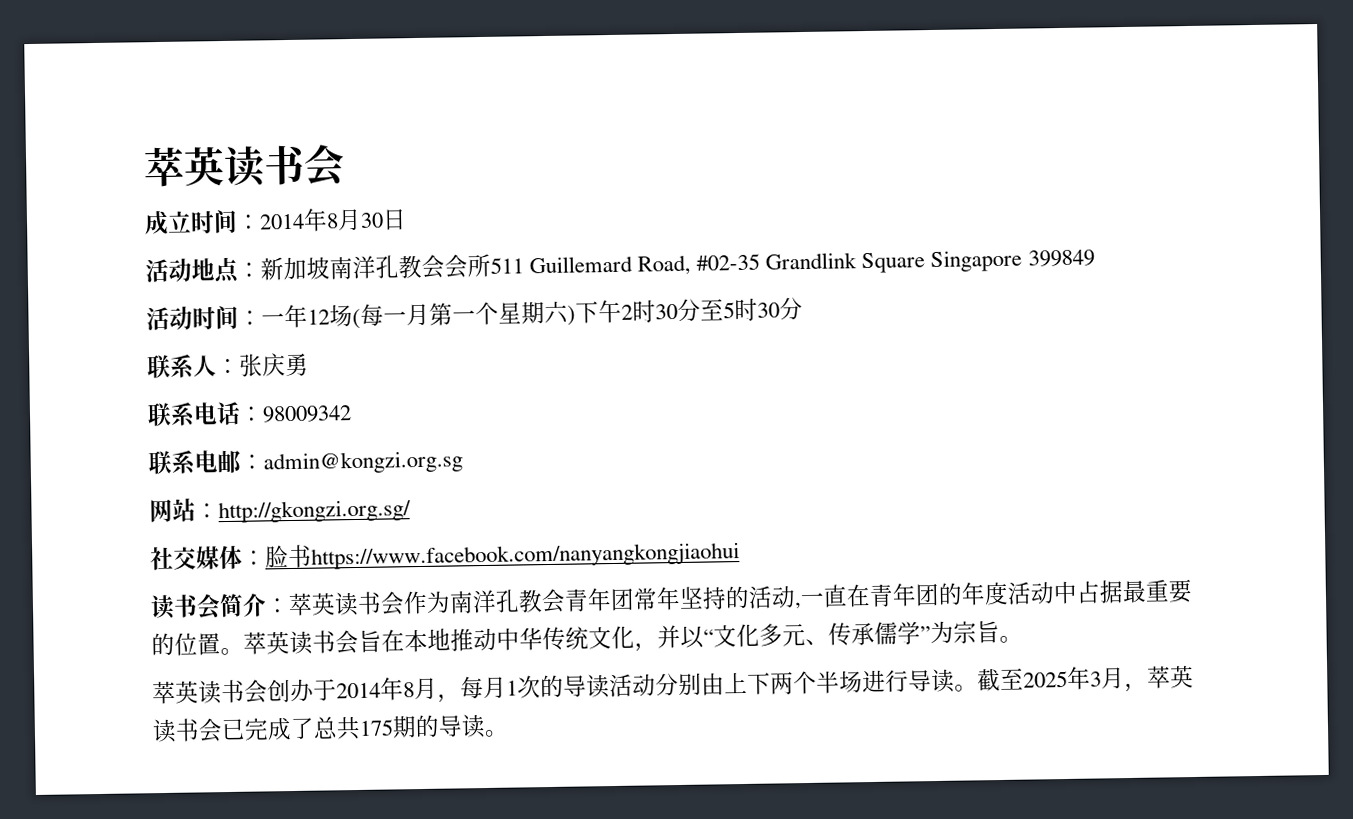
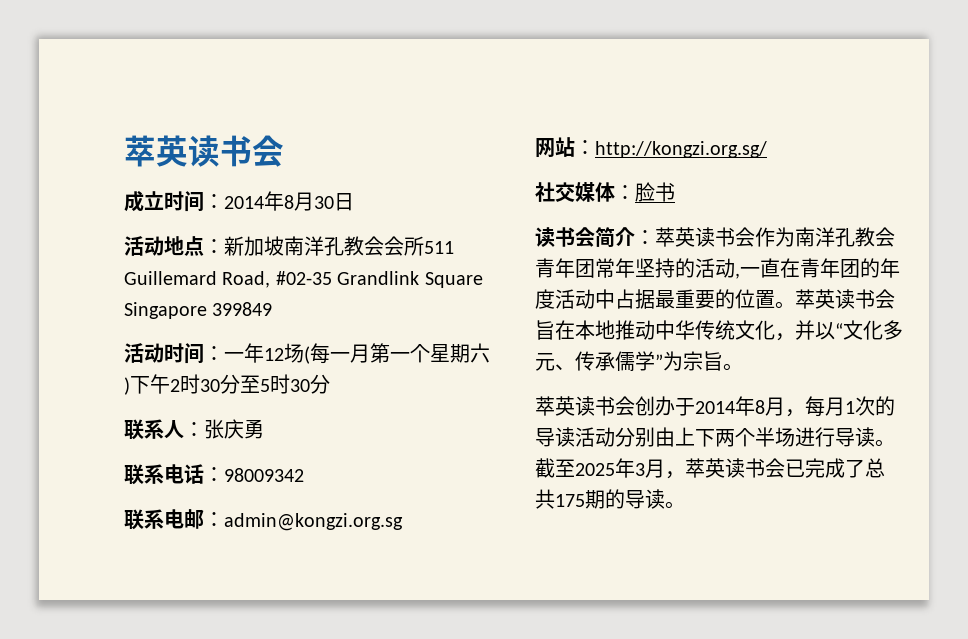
- 网站：http://gkongzi.org.sg/
+ 网站：http://kongzi.org.sg/
- 社交媒体：脸书https://www.facebook.com/nanyangkongjiaohui
+ 社交媒体：脸书

